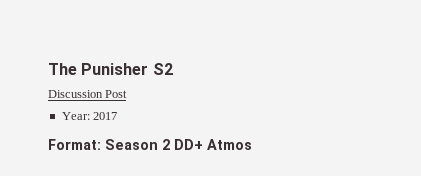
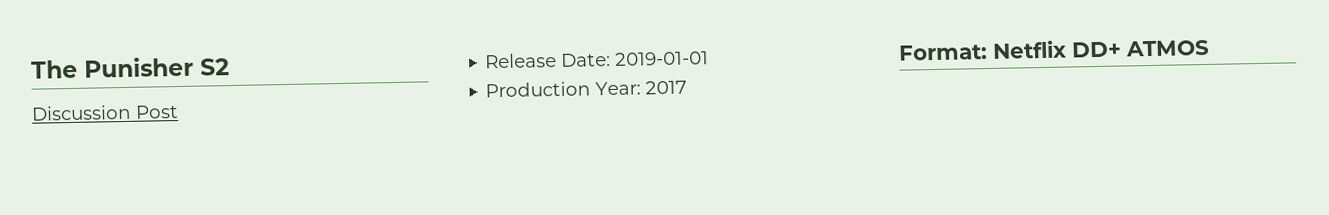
- Year: 2017
+ Release Date: 2019-01-01
+ Production Year: 2017
- Format: Season 2 DD+ Atmos
+ Format: Netflix DD+ ATMOS

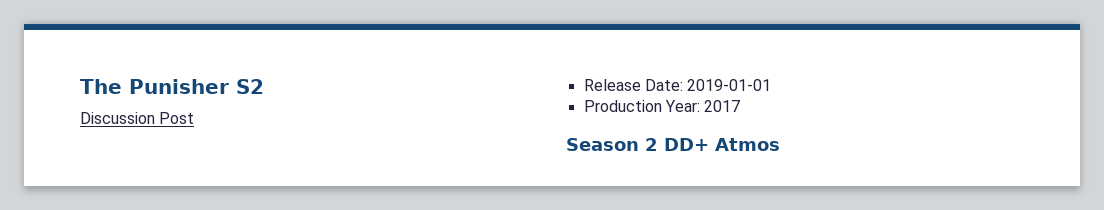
- Format: Netflix DD+ ATMOS
+ Season 2 DD+ Atmos

